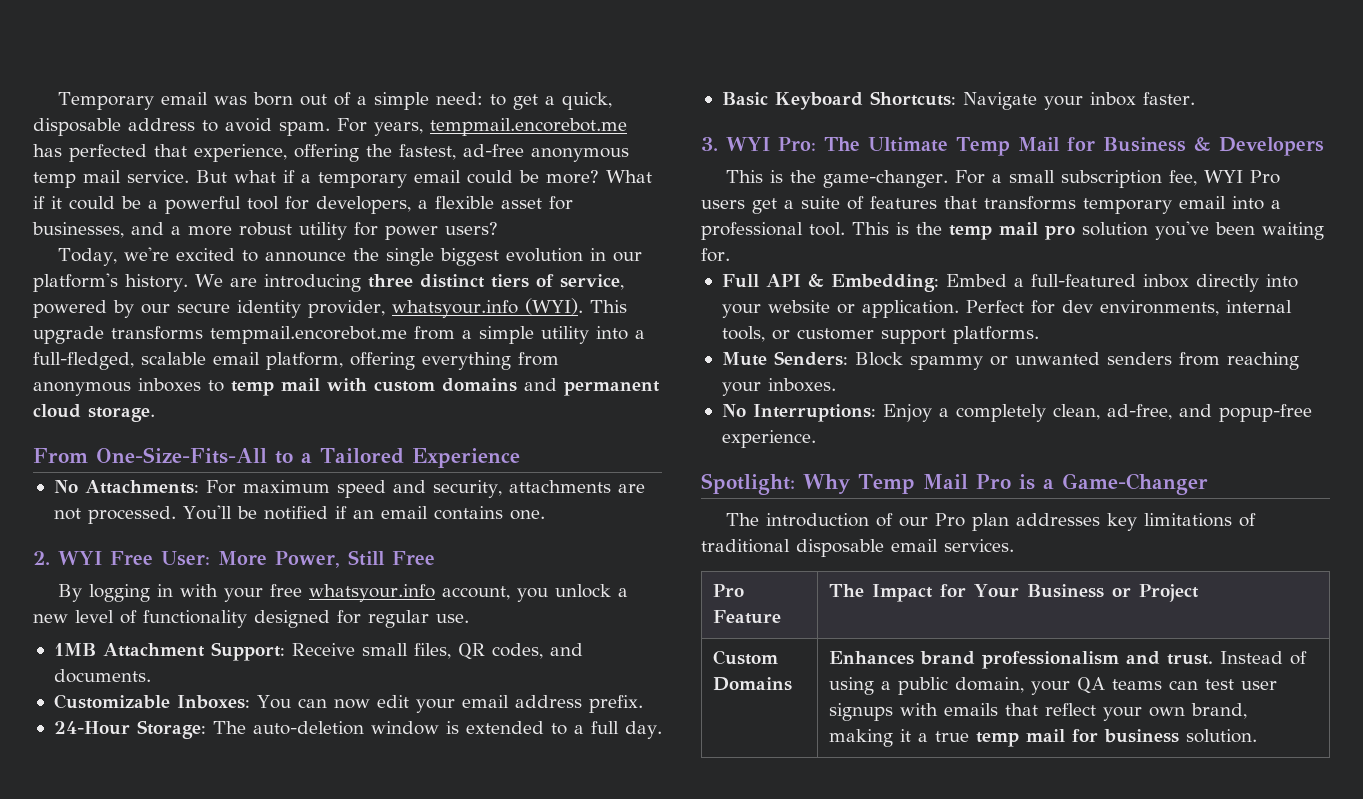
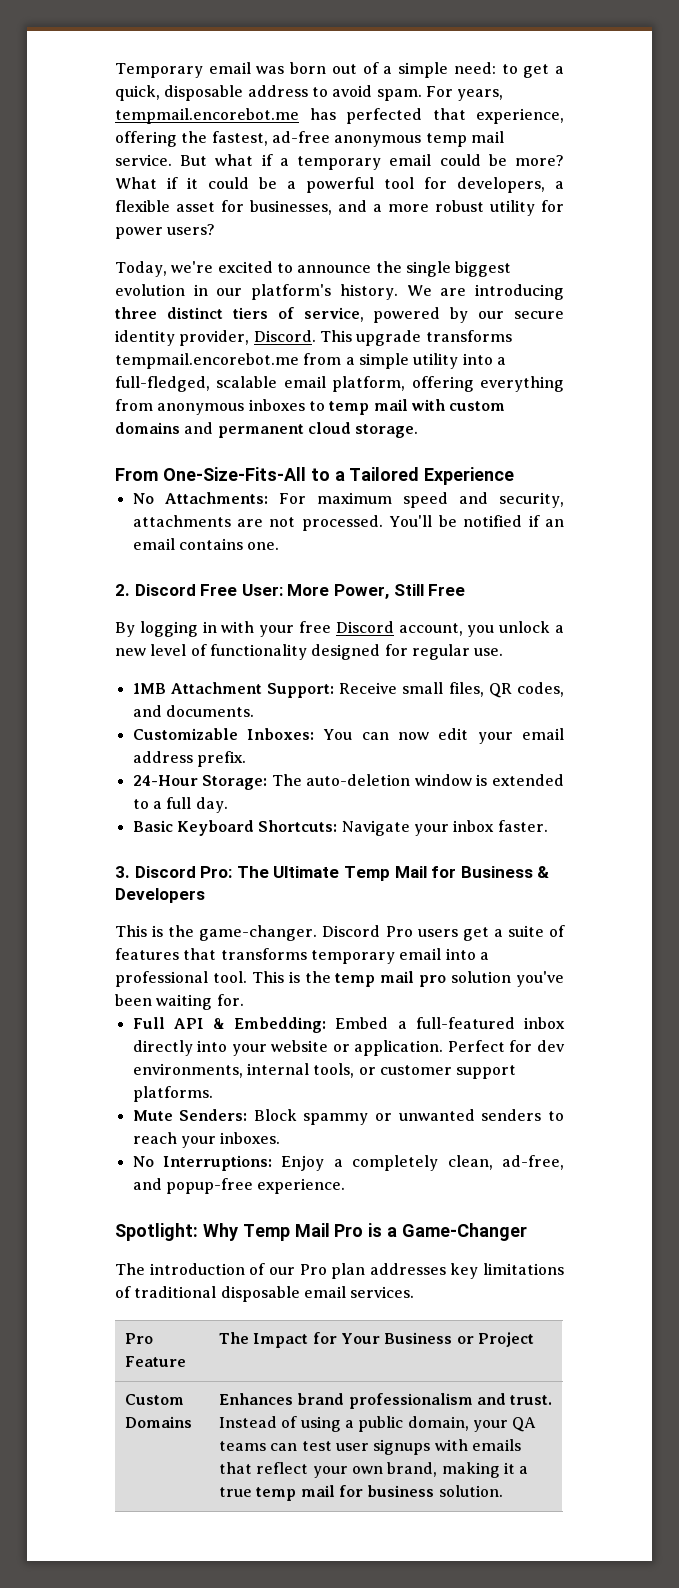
- We are introducing three distinct tiers of service, powered by our secure identity provider, whatsyour.info (WYI).
+ We are introducing three distinct tiers of service, powered by our secure identity provider, Discord.
- 2. WYI Free User: More Power, Still Free
+ 2. Discord Free User: More Power, Still Free
- By logging in with your free whatsyour.info account, you unlock a new level of functionality designed for regular use.
+ By logging in with your free Discord account, you unlock a new level of functionality designed for regular use.
- 3. WYI Pro: The Ultimate Temp Mail for Business & Developers
+ 3. Discord Pro: The Ultimate Temp Mail for Business & Developers
- For a small subscription fee, WYI Pro users get a suite of features that transforms temporary email into a professional tool.
+ Discord Pro users get a suite of features that transforms temporary email into a professional tool.
- Mute Senders: Block spammy or unwanted senders from reaching your inboxes.
+ Mute Senders: Block spammy or unwanted senders to reach your inboxes.

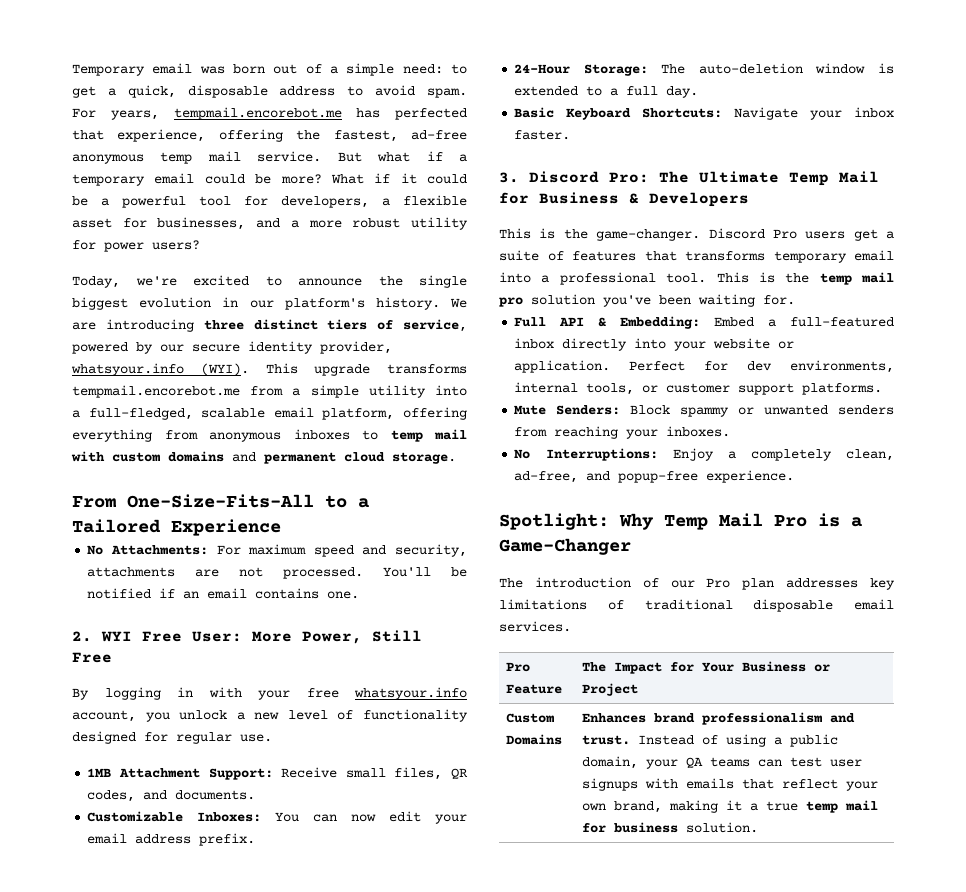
- We are introducing three distinct tiers of service, powered by our secure identity provider, Discord.
+ We are introducing three distinct tiers of service, powered by our secure identity provider, whatsyour.info (WYI).
- 2. Discord Free User: More Power, Still Free
+ 2. WYI Free User: More Power, Still Free
- By logging in with your free Discord account, you unlock a new level of functionality designed for regular use.
+ By logging in with your free whatsyour.info account, you unlock a new level of functionality designed for regular use.
- Mute Senders: Block spammy or unwanted senders to reach your inboxes.
+ Mute Senders: Block spammy or unwanted senders from reaching your inboxes.

